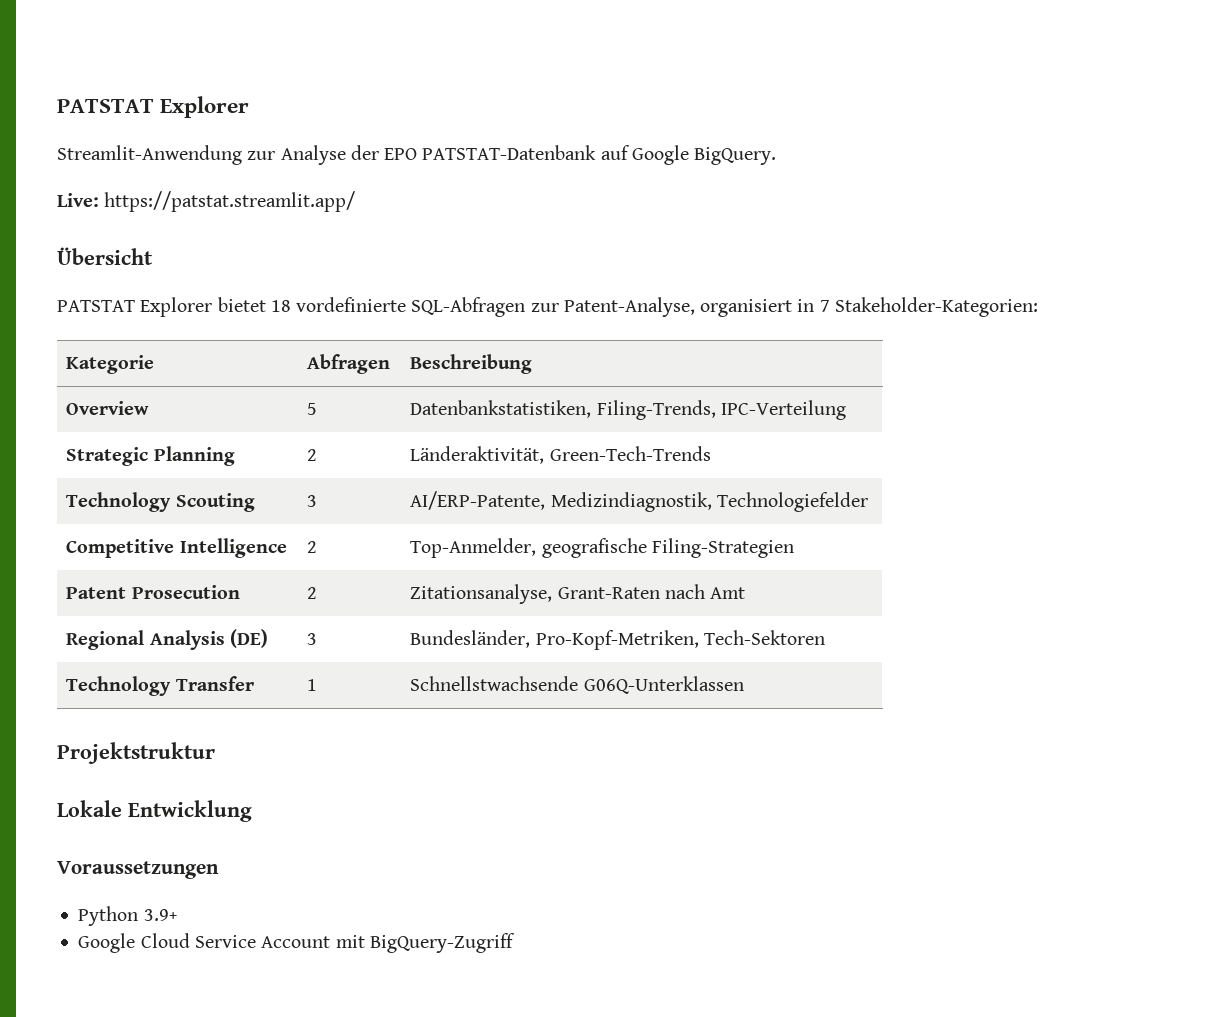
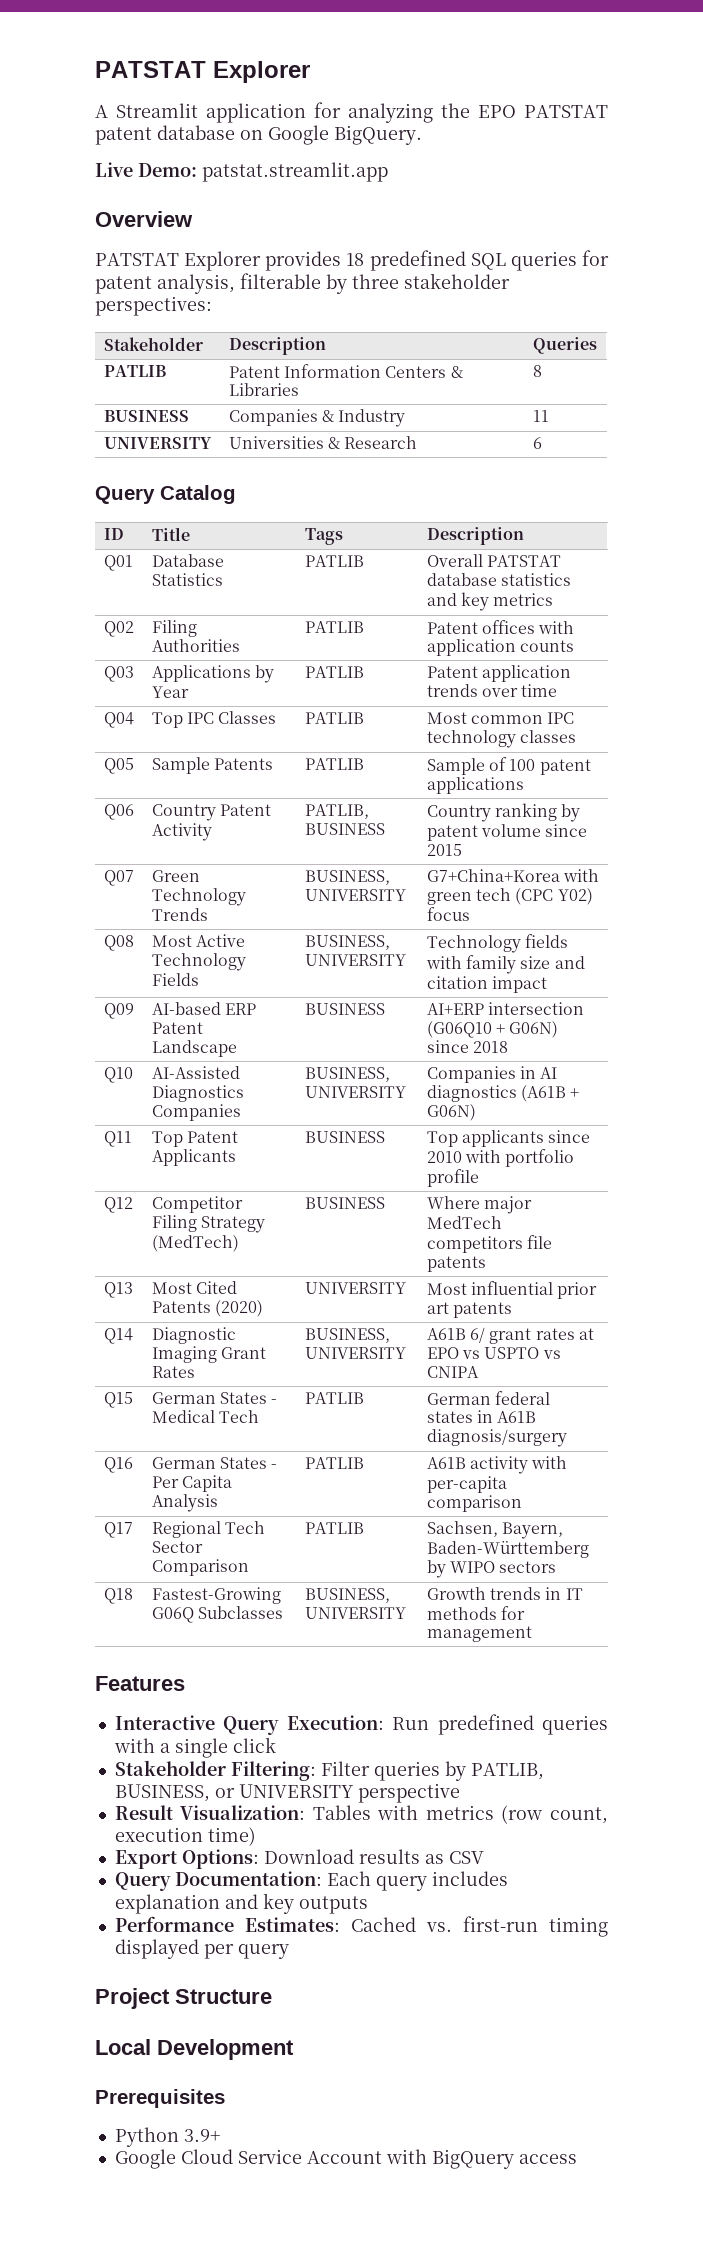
- Streamlit-Anwendung zur Analyse der EPO PATSTAT-Datenbank auf Google BigQuery.
- Live: https://patstat.streamlit.app/
- Übersicht
- PATSTAT Explorer bietet 18 vordefinierte SQL-Abfragen zur Patent-Analyse, organisiert in 7 Stakeholder-Kategorien:
- Kategorie | Abfragen | Beschreibung
- Overview | 5 | Datenbankstatistiken, Filing-Trends, IPC-Verteilung
- Strategic Planning | 2 | Länderaktivität, Green-Tech-Trends
- Technology Scouting | 3 | AI/ERP-Patente, Medizindiagnostik, Technologiefelder
- Competitive Intelligence | 2 | Top-Anmelder, geografische Filing-Strategien
- Patent Prosecution | 2 | Zitationsanalyse, Grant-Raten nach Amt
- Regional Analysis (DE) | 3 | Bundesländer, Pro-Kopf-Metriken, Tech-Sektoren
- Technology Transfer | 1 | Schnellstwachsende G06Q-Unterklassen
- Projektstruktur
- Lokale Entwicklung
- Voraussetzungen
+ A Streamlit application for analyzing the EPO PATSTAT patent database on Google BigQuery.
+ Live Demo: patstat.streamlit.app
+ Overview
+ PATSTAT Explorer provides 18 predefined SQL queries for patent analysis, filterable by three stakeholder perspectives:
+ Stakeholder | Description | Queries
+ PATLIB | Patent Information Centers & Libraries | 8
+ BUSINESS | Companies & Industry | 11
+ UNIVERSITY | Universities & Research | 6
+ Query Catalog
+ ID | Title | Tags | Description
+ Q01 | Database Statistics | PATLIB | Overall PATSTAT database statistics and key metrics
+ Q02 | Filing Authorities | PATLIB | Patent offices with application counts
+ Q03 | Applications by Year | PATLIB | Patent application trends over time
+ Q04 | Top IPC Classes | PATLIB | Most common IPC technology classes
+ Q05 | Sample Patents | PATLIB | Sample of 100 patent applications
+ Q06 | Country Patent Activity | PATLIB, BUSINESS | Country ranking by patent volume since 2015
+ Q07 | Green Technology Trends | BUSINESS, UNIVERSITY | G7+China+Korea with green tech (CPC Y02) focus
+ Q08 | Most Active Technology Fields | BUSINESS, UNIVERSITY | Technology fields with family size and citation impact
+ Q09 | AI-based ERP Patent Landscape | BUSINESS | AI+ERP intersection (G06Q10 + G06N) since 2018
+ Q10 | AI-Assisted Diagnostics Companies | BUSINESS, UNIVERSITY | Companies in AI diagnostics (A61B + G06N)
+ Q11 | Top Patent Applicants | BUSINESS | Top applicants since 2010 with portfolio profile
+ Q12 | Competitor Filing Strategy (MedTech) | BUSINESS | Where major MedTech competitors file patents
+ Q13 | Most Cited Patents (2020) | UNIVERSITY | Most influential prior art patents
+ Q14 | Diagnostic Imaging Grant Rates | BUSINESS, UNIVERSITY | A61B 6/ grant rates at EPO vs USPTO vs CNIPA
+ Q15 | German States - Medical Tech | PATLIB | German federal states in A61B diagnosis/surgery
+ Q16 | German States - Per Capita Analysis | PATLIB | A61B activity with per-capita comparison
+ Q17 | Regional Tech Sector Comparison | PATLIB | Sachsen, Bayern, Baden-Württemberg by WIPO sectors
+ Q18 | Fastest-Growing G06Q Subclasses | BUSINESS, UNIVERSITY | Growth trends in IT methods for management
+ Features
+ Interactive Query Execution: Run predefined queries with a single click
+ Stakeholder Filtering: Filter queries by PATLIB, BUSINESS, or UNIVERSITY perspective
+ Result Visualization: Tables with metrics (row count, execution time)
+ Export Options: Download results as CSV
+ Query Documentation: Each query includes explanation and key outputs
+ Performance Estimates: Cached vs. first-run timing displayed per query
+ Project Structure
+ Local Development
+ Prerequisites
- Google Cloud Service Account mit BigQuery-Zugriff
+ Google Cloud Service Account with BigQuery access

